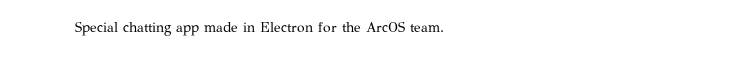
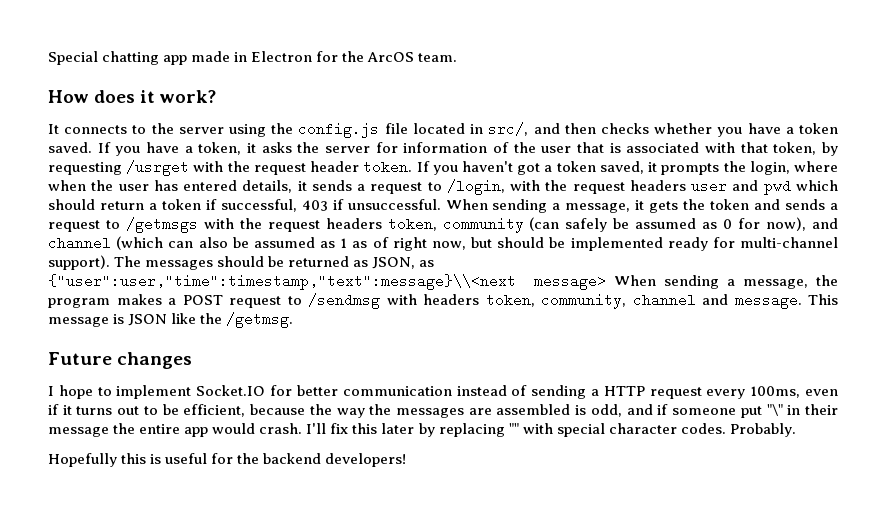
+ How does it work?
+ It connects to the server using the config.js file located in src/, and then checks whether you have a token saved. If you have a token, it asks the server for information of the user that is associated with that token, by requesting /usrget with the request header token. If you haven't got a token saved, it prompts the login, where when the user has entered details, it sends a request to /login, with the request headers user and pwd which should return a token if successful, 403 if unsuccessful. When sending a message, it gets the token and sends a request to /getmsgs with the request headers token, community (can safely be assumed as 0 for now), and channel (which can also be assumed as 1 as of right now, but should be implemented ready for multi-channel support). The messages should be returned as JSON, as {"user":user,"time":timestamp,"text":message}\\<next message> When sending a message, the program makes a POST request to /sendmsg with headers token, community, channel and message. This message is JSON like the /getmsg.
+ Future changes
+ I hope to implement Socket.IO for better communication instead of sending a HTTP request every 100ms, even if it turns out to be efficient, because the way the messages are assembled is odd, and if someone put "\" in their message the entire app would crash. I'll fix this later by replacing "" with special character codes. Probably.
+ Hopefully this is useful for the backend developers!

